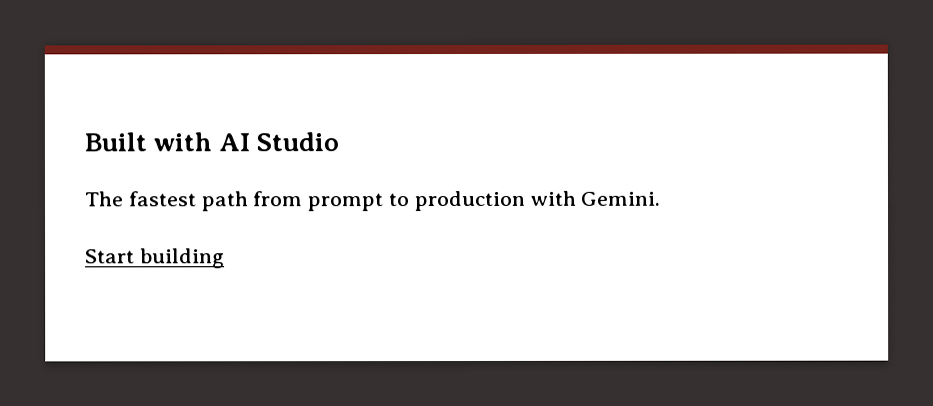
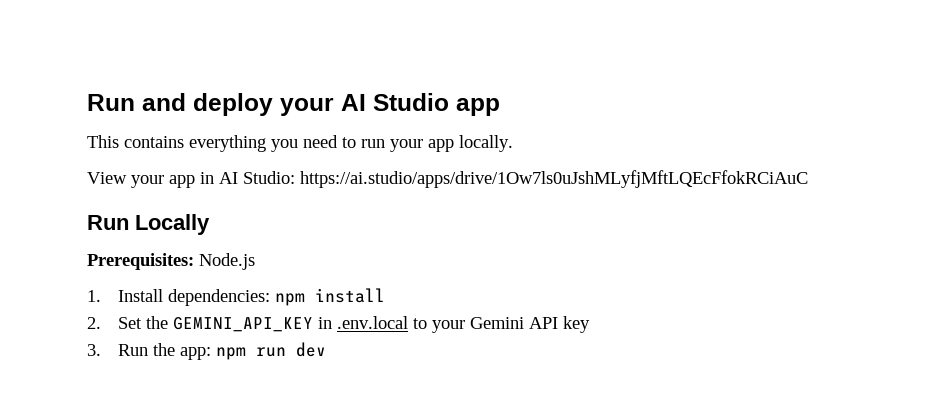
- Built with AI Studio
- The fastest path from prompt to production with Gemini.
- Start building
+ Run and deploy your AI Studio app
+ This contains everything you need to run your app locally.
+ View your app in AI Studio: https://ai.studio/apps/drive/1Ow7ls0uJshMLyfjMftLQEcFfokRCiAuC
+ Run Locally
+ Prerequisites: Node.js
+ 1. Install dependencies: npm install
+ 2. Set the GEMINI_API_KEY in .env.local to your Gemini API key
+ 3. Run the app: npm run dev

